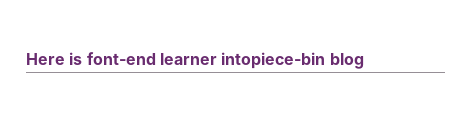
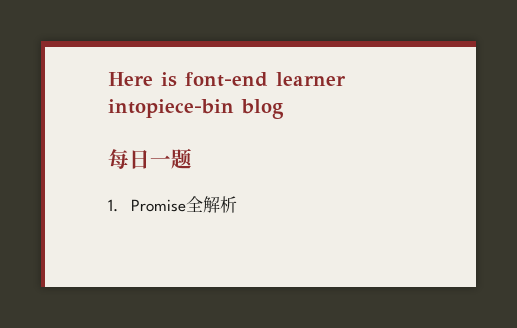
+ 每日一题
+ 1. Promise全解析

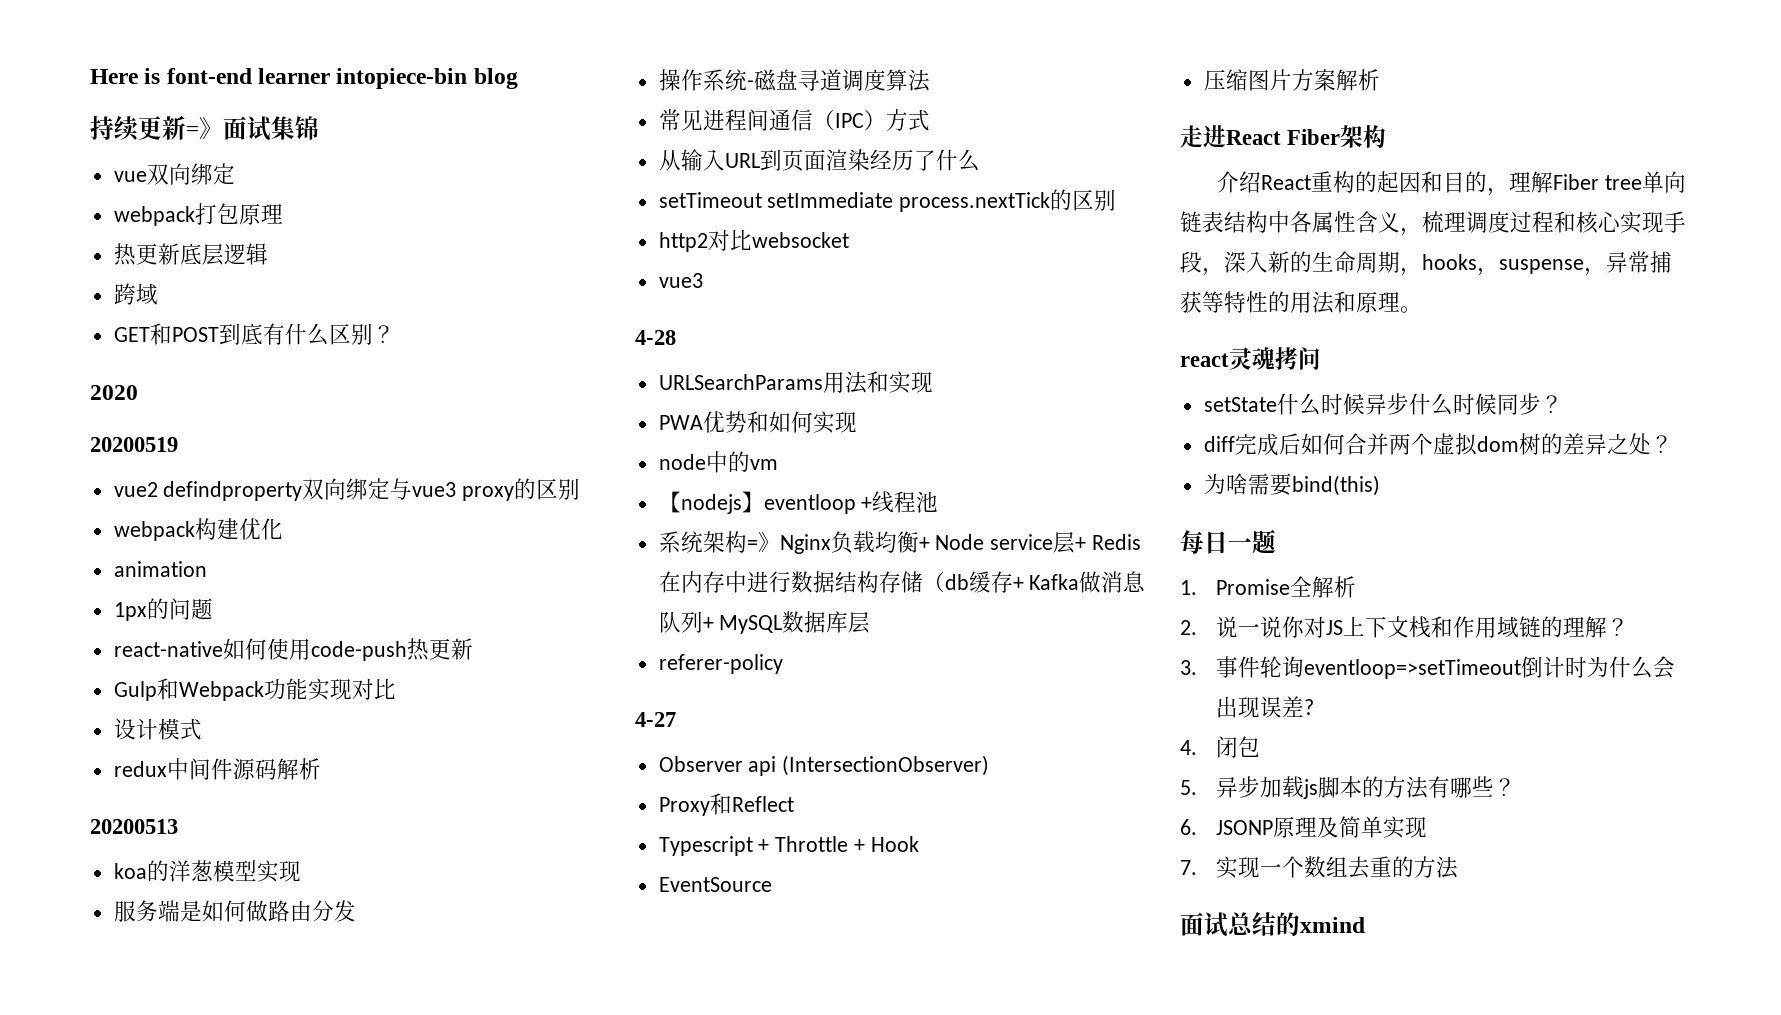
+ 持续更新=》面试集锦
+ vue双向绑定
+ webpack打包原理
+ 热更新底层逻辑
+ 跨域
+ GET和POST到底有什么区别？
+ 2020
+ 20200519
+ vue2 defindproperty双向绑定与vue3 proxy的区别
+ webpack构建优化
+ animation
+ 1px的问题
+ react-native如何使用code-push热更新
+ Gulp和Webpack功能实现对比
+ 设计模式
+ redux中间件源码解析
+ 20200513
+ koa的洋葱模型实现
+ 服务端是如何做路由分发
+ 操作系统-磁盘寻道调度算法
+ 常见进程间通信（IPC）方式
+ 从输入URL到页面渲染经历了什么
+ setTimeout setImmediate process.nextTick的区别
+ http2对比websocket
+ vue3
+ 4-28
+ URLSearchParams用法和实现
+ PWA优势和如何实现
+ node中的vm
+ 【nodejs】eventloop +线程池
+ 系统架构=》Nginx负载均衡+ Node service层+ Redis在内存中进行数据结构存储（db缓存+ Kafka做消息队列+ MySQL数据库层
+ referer-policy
+ 4-27
+ Observer api (IntersectionObserver)
+ Proxy和Reflect
+ Typescript + Throttle + Hook
+ EventSource
+ 压缩图片方案解析
+ 走进React Fiber架构
+ 介绍React重构的起因和目的，理解Fiber tree单向链表结构中各属性含义，梳理调度过程和核心实现手段，深入新的生命周期，hooks，suspense，异常捕获等特性的用法和原理。
+ react灵魂拷问
+ setState什么时候异步什么时候同步？
+ diff完成后如何合并两个虚拟dom树的差异之处？
+ 为啥需要bind(this)
+ 2.说一说你对JS上下文栈和作用域链的理解？
+ 3.事件轮询eventloop=>setTimeout倒计时为什么会出现误差?
+ 4.闭包
+ 5.异步加载js脚本的方法有哪些？
+ 6. JSONP原理及简单实现
+ 7.实现一个数组去重的方法
+ 面试总结的xmind

